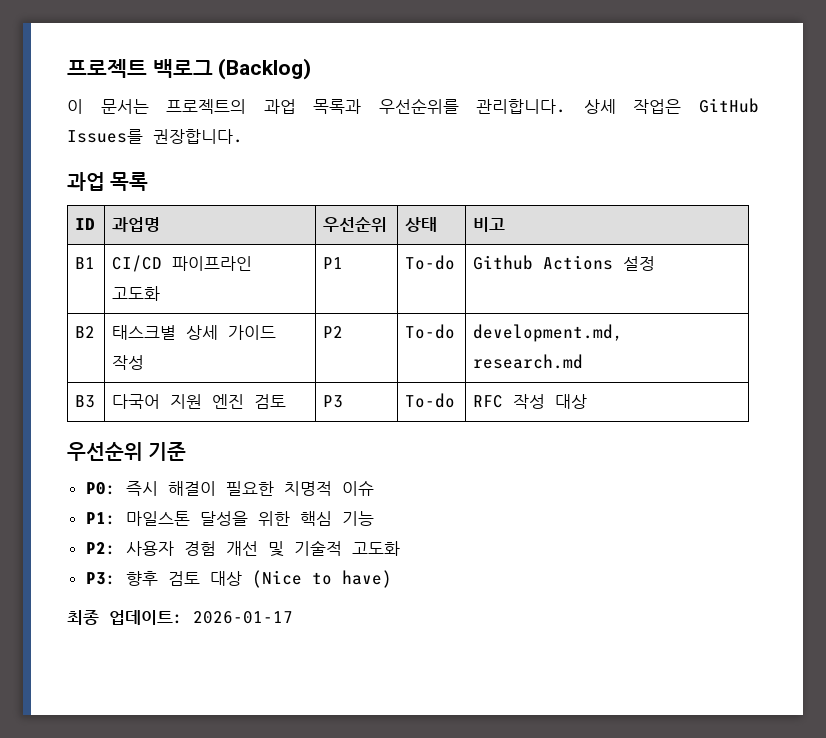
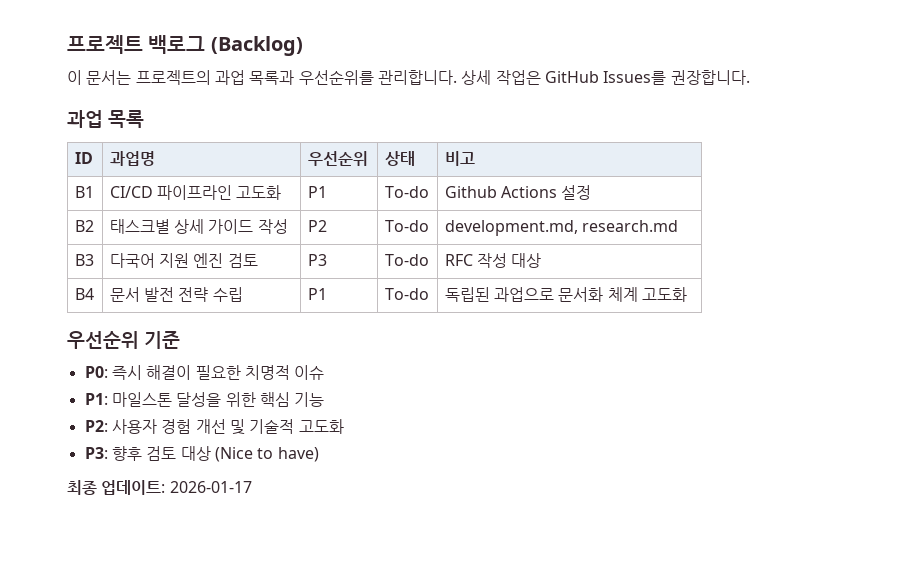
+ B4 | 문서 발전 전략 수립 | P1 | To-do | 독립된 과업으로 문서화 체계 고도화

